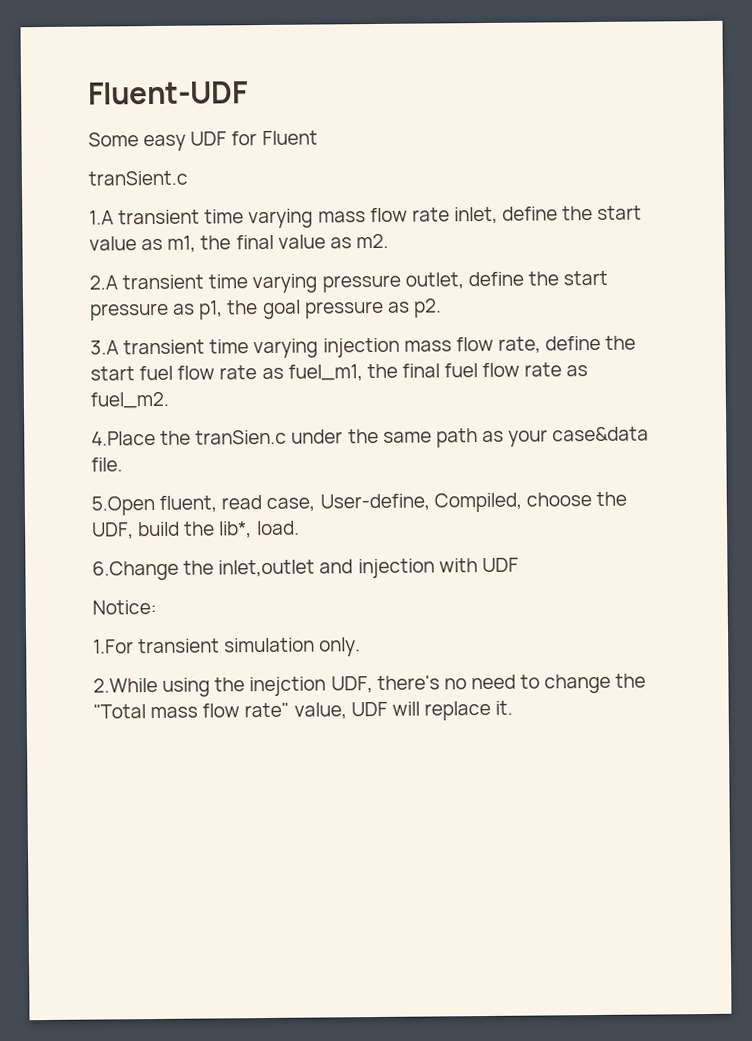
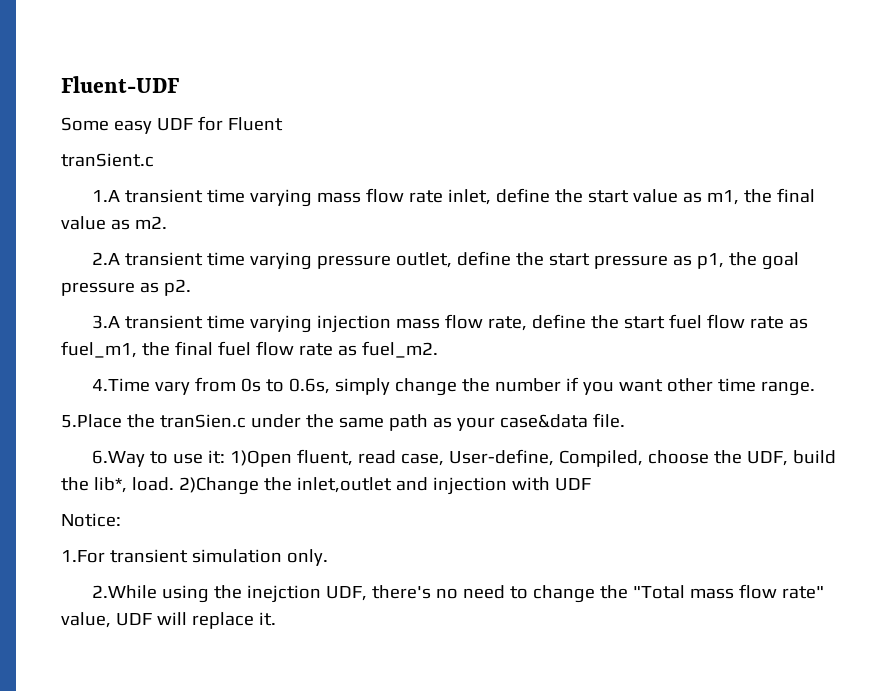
- 4.Place the tranSien.c under the same path as your case&data file.
+ 4.Time vary from 0s to 0.6s, simply change the number if you want other time range.
+ 5.Place the tranSien.c under the same path as your case&data file.
- 5.Open fluent, read case, User-define, Compiled, choose the UDF, build the lib*, load.
- 6.Change the inlet,outlet and injection with UDF
+ 6.Way to use it: 1)Open fluent, read case, User-define, Compiled, choose the UDF, build the lib*, load. 2)Change the inlet,outlet and injection with UDF

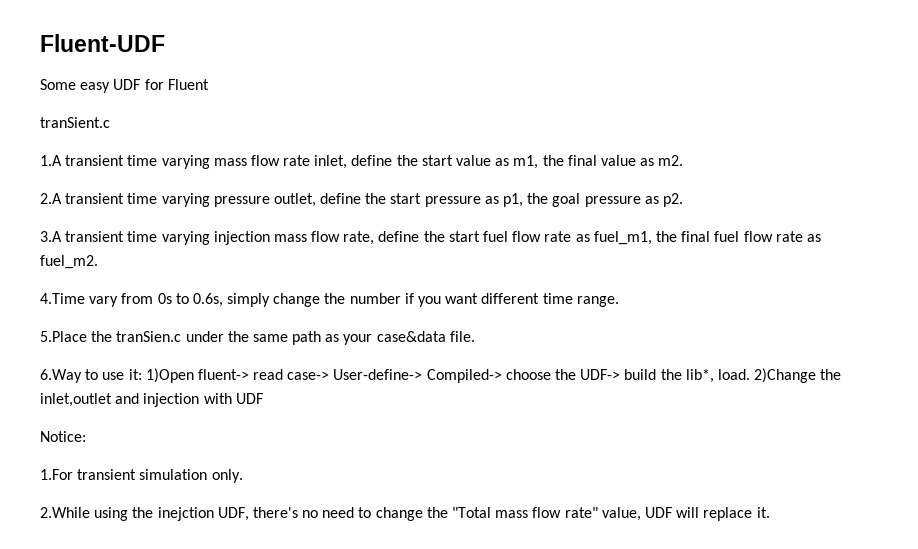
- 4.Time vary from 0s to 0.6s, simply change the number if you want other time range.
+ 4.Time vary from 0s to 0.6s, simply change the number if you want different time range.
- 6.Way to use it: 1)Open fluent, read case, User-define, Compiled, choose the UDF, build the lib*, load.
+ 6.Way to use it: 1)Open fluent-> read case-> User-define-> Compiled-> choose the UDF-> build the lib*, load.

